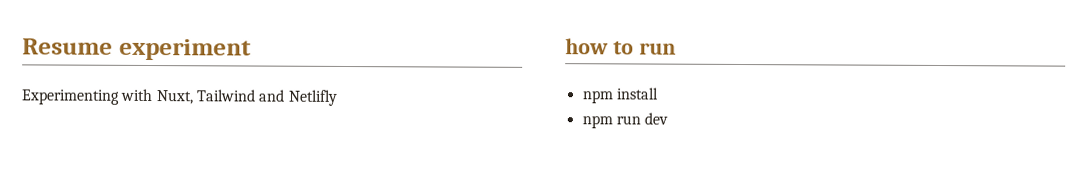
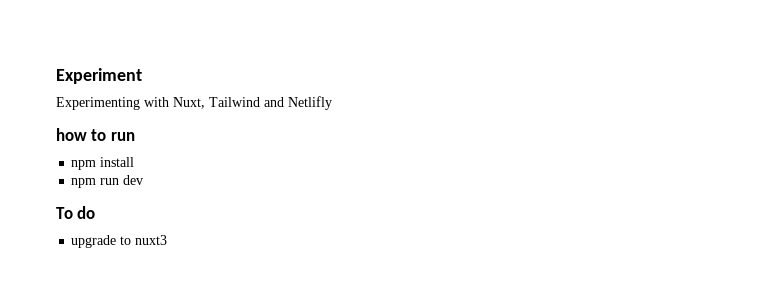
- Resume experiment
+ Experiment
+ To do
+ upgrade to nuxt3

